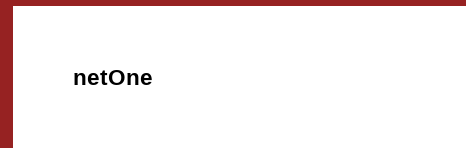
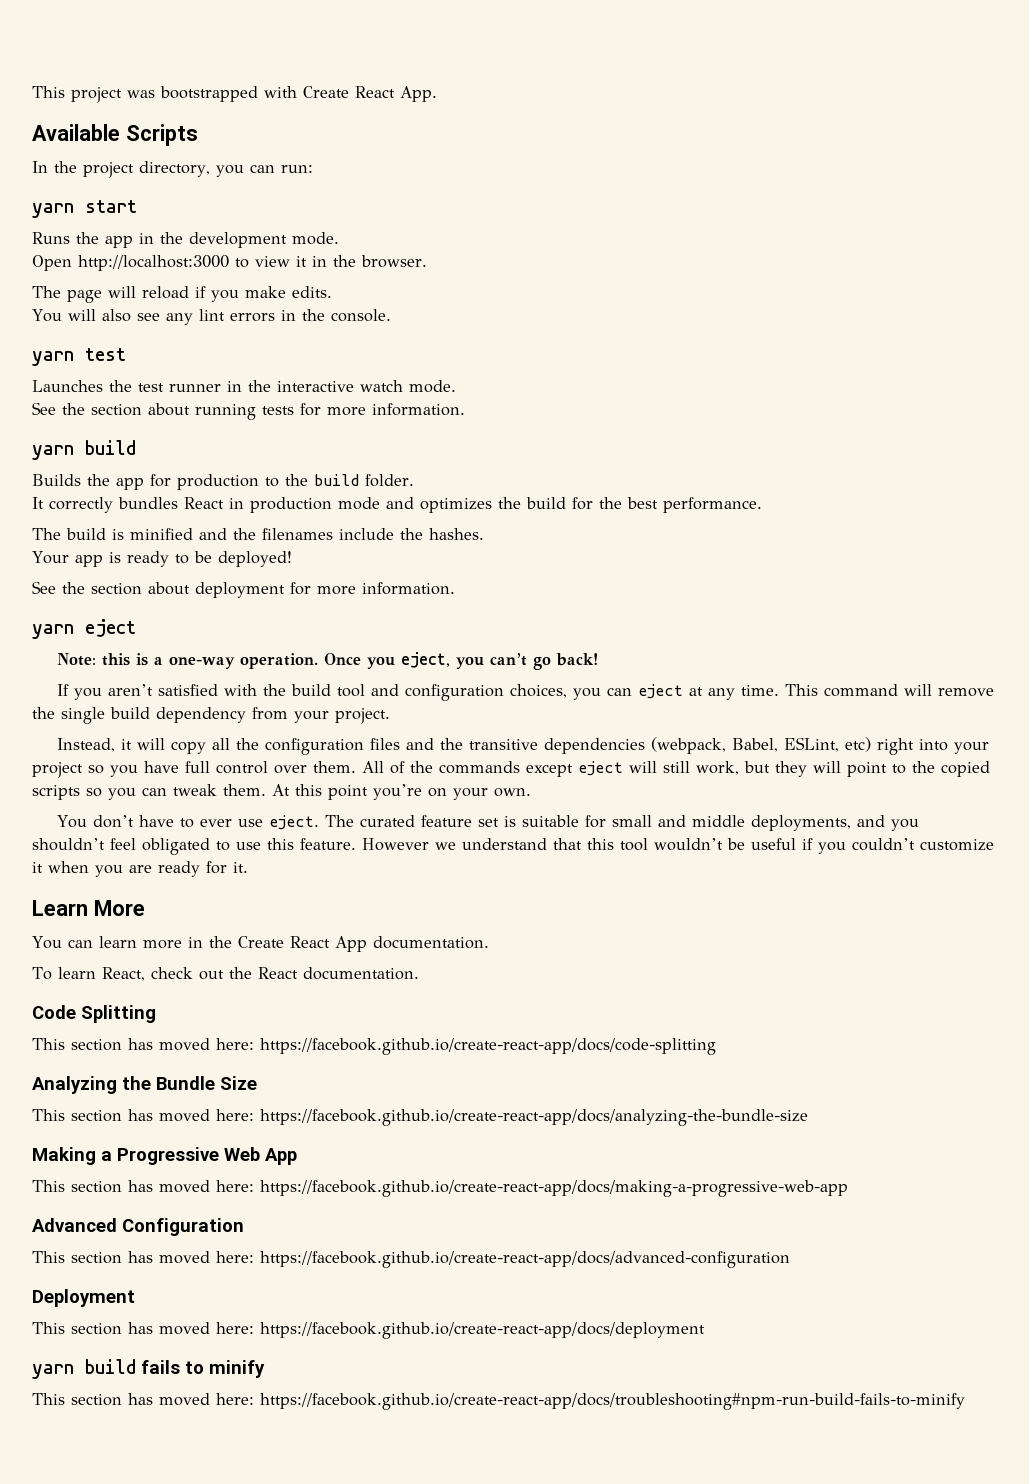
- netOne
+ This project was bootstrapped with Create React App.
+ Available Scripts
+ In the project directory, you can run:
+ yarn start
+ Runs the app in the development mode.
+ Open http://localhost:3000 to view it in the browser.
+ The page will reload if you make edits.
+ You will also see any lint errors in the console.
+ yarn test
+ Launches the test runner in the interactive watch mode.
+ See the section about running tests for more information.
+ yarn build
+ Builds the app for production to the build folder.
+ It correctly bundles React in production mode and optimizes the build for the best performance.
+ The build is minified and the filenames include the hashes.
+ Your app is ready to be deployed!
+ See the section about deployment for more information.
+ yarn eject
+ Note: this is a one-way operation. Once you eject, you can’t go back!
+ If you aren’t satisfied with the build tool and configuration choices, you can eject at any time. This command will remove the single build dependency from your project.
+ Instead, it will copy all the configuration files and the transitive dependencies (webpack, Babel, ESLint, etc) right into your project so you have full control over them. All of the commands except eject will still work, but they will point to the copied scripts so you can tweak them. At this point you’re on your own.
+ You don’t have to ever use eject. The curated feature set is suitable for small and middle deployments, and you shouldn’t feel obligated to use this feature. However we understand that this tool wouldn’t be useful if you couldn’t customize it when you are ready for it.
+ Learn More
+ You can learn more in the Create React App documentation.
+ To learn React, check out the React documentation.
+ Code Splitting
+ This section has moved here: https://facebook.github.io/create-react-app/docs/code-splitting
+ Analyzing the Bundle Size
+ This section has moved here: https://facebook.github.io/create-react-app/docs/analyzing-the-bundle-size
+ Making a Progressive Web App
+ This section has moved here: https://facebook.github.io/create-react-app/docs/making-a-progressive-web-app
+ Advanced Configuration
+ This section has moved here: https://facebook.github.io/create-react-app/docs/advanced-configuration
+ Deployment
+ This section has moved here: https://facebook.github.io/create-react-app/docs/deployment
+ yarn build fails to minify
+ This section has moved here: https://facebook.github.io/create-react-app/docs/troubleshooting#npm-run-build-fails-to-minify

